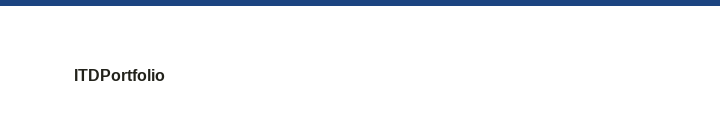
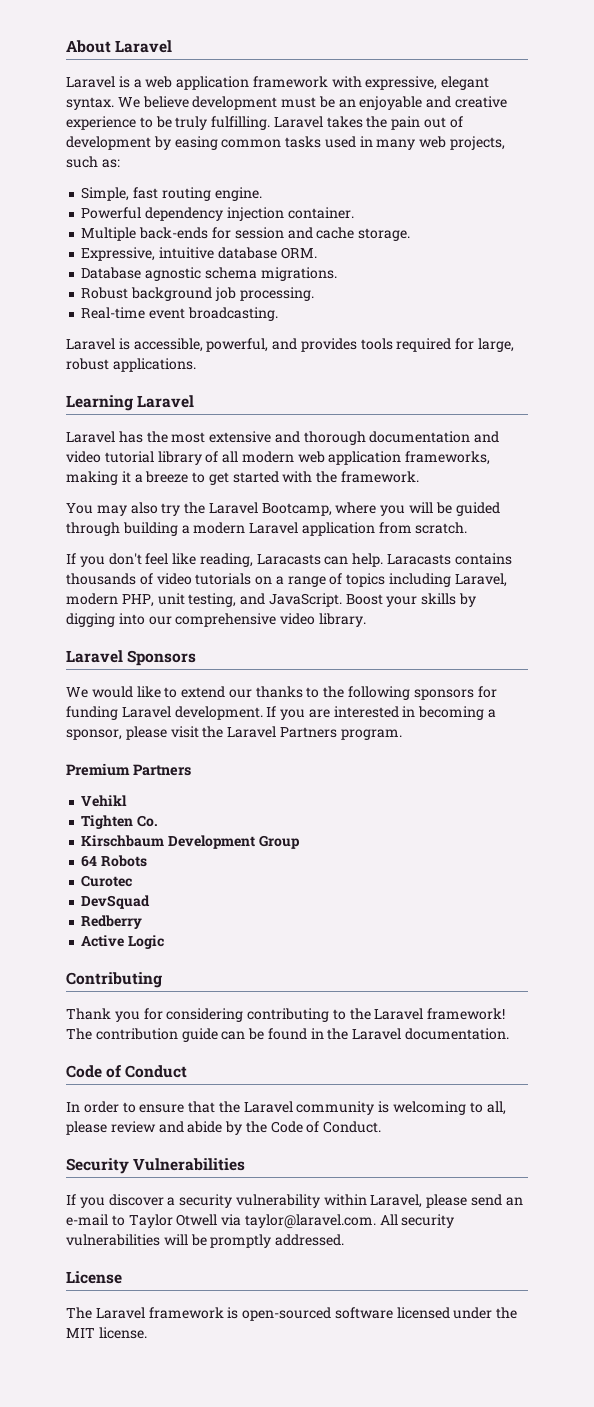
- ITDPortfolio
+ About Laravel
+ Laravel is a web application framework with expressive, elegant syntax. We believe development must be an enjoyable and creative experience to be truly fulfilling. Laravel takes the pain out of development by easing common tasks used in many web projects, such as:
+ Simple, fast routing engine.
+ Powerful dependency injection container.
+ Multiple back-ends for session and cache storage.
+ Expressive, intuitive database ORM.
+ Database agnostic schema migrations.
+ Robust background job processing.
+ Real-time event broadcasting.
+ Laravel is accessible, powerful, and provides tools required for large, robust applications.
+ Learning Laravel
+ Laravel has the most extensive and thorough documentation and video tutorial library of all modern web application frameworks, making it a breeze to get started with the framework.
+ You may also try the Laravel Bootcamp, where you will be guided through building a modern Laravel application from scratch.
+ If you don't feel like reading, Laracasts can help. Laracasts contains thousands of video tutorials on a range of topics including Laravel, modern PHP, unit testing, and JavaScript. Boost your skills by digging into our comprehensive video library.
+ Laravel Sponsors
+ We would like to extend our thanks to the following sponsors for funding Laravel development. If you are interested in becoming a sponsor, please visit the Laravel Partners program.
+ Premium Partners
+ Vehikl
+ Tighten Co.
+ Kirschbaum Development Group
+ 64 Robots
+ Curotec
+ DevSquad
+ Redberry
+ Active Logic
+ Contributing
+ Thank you for considering contributing to the Laravel framework! The contribution guide can be found in the Laravel documentation.
+ Code of Conduct
+ In order to ensure that the Laravel community is welcoming to all, please review and abide by the Code of Conduct.
+ Security Vulnerabilities
+ If you discover a security vulnerability within Laravel, please send an e-mail to Taylor Otwell via taylor@laravel.com. All security vulnerabilities will be promptly addressed.
+ License
+ The Laravel framework is open-sourced software licensed under the MIT license.

